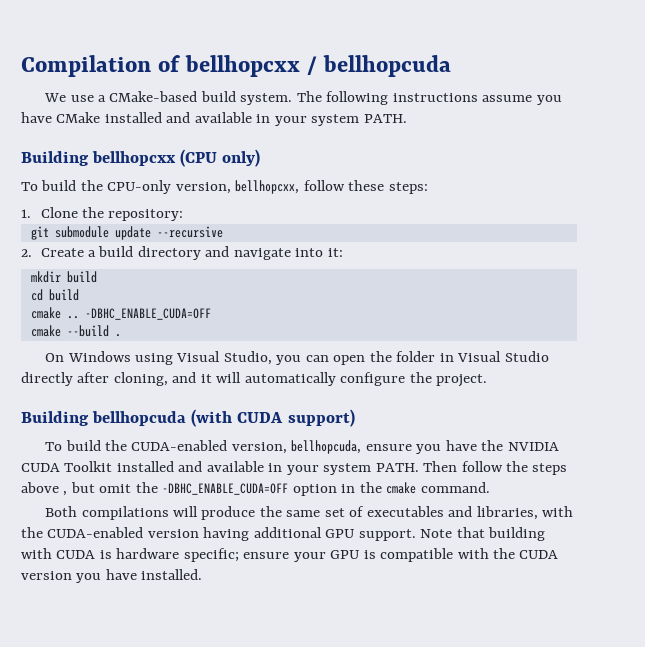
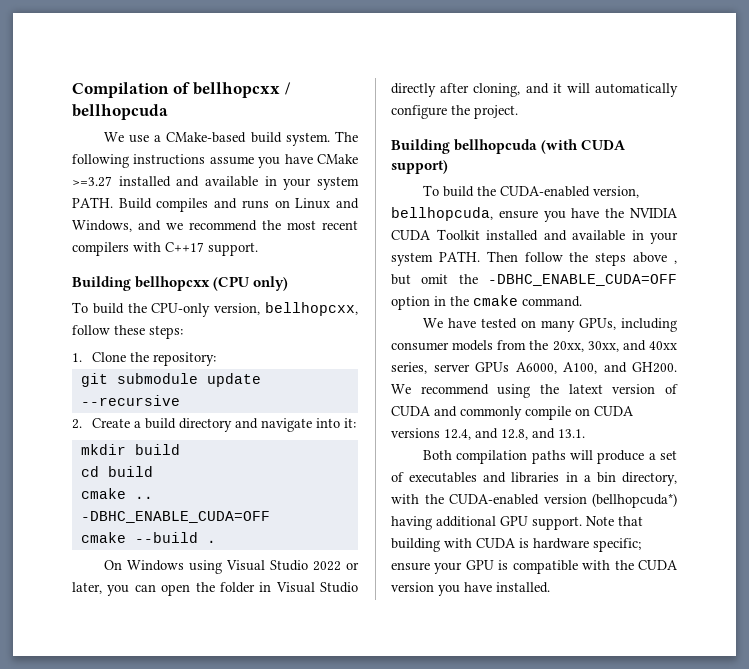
- The following instructions assume you have CMake installed and available in your system PATH.
+ The following instructions assume you have CMake >=3.27 installed and available in your system PATH. Build compiles and runs on Linux and Windows, and we recommend the most recent compilers with C++17 support.
- On Windows using Visual Studio, you can open the folder in Visual Studio directly after cloning, and it will automatically configure the project.
+ On Windows using Visual Studio 2022 or later, you can open the folder in Visual Studio directly after cloning, and it will automatically configure the project.
- Both compilations will produce the same set of executables and libraries, with the CUDA-enabled version having additional GPU support.
+ We have tested on many GPUs, including consumer models from the 20xx, 30xx, and 40xx series, server GPUs A6000, A100, and GH200. We recommend using the latext version of CUDA and commonly compile on CUDA versions 12.4, and 12.8, and 13.1.
+ Both compilation paths will produce a set of executables and libraries in a bin directory, with the CUDA-enabled version (bellhopcuda*) having additional GPU support.

